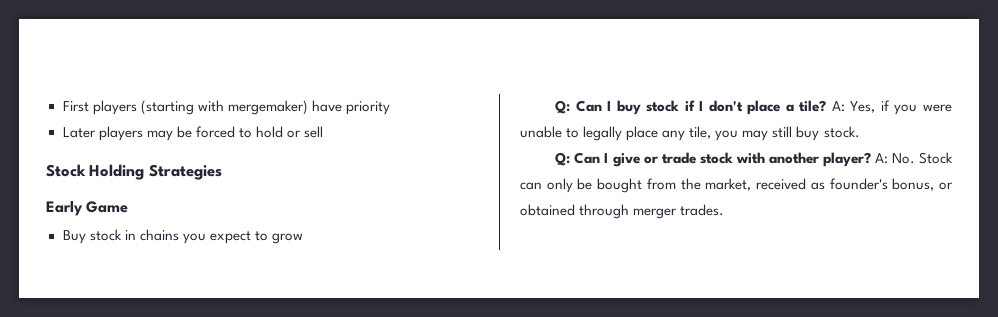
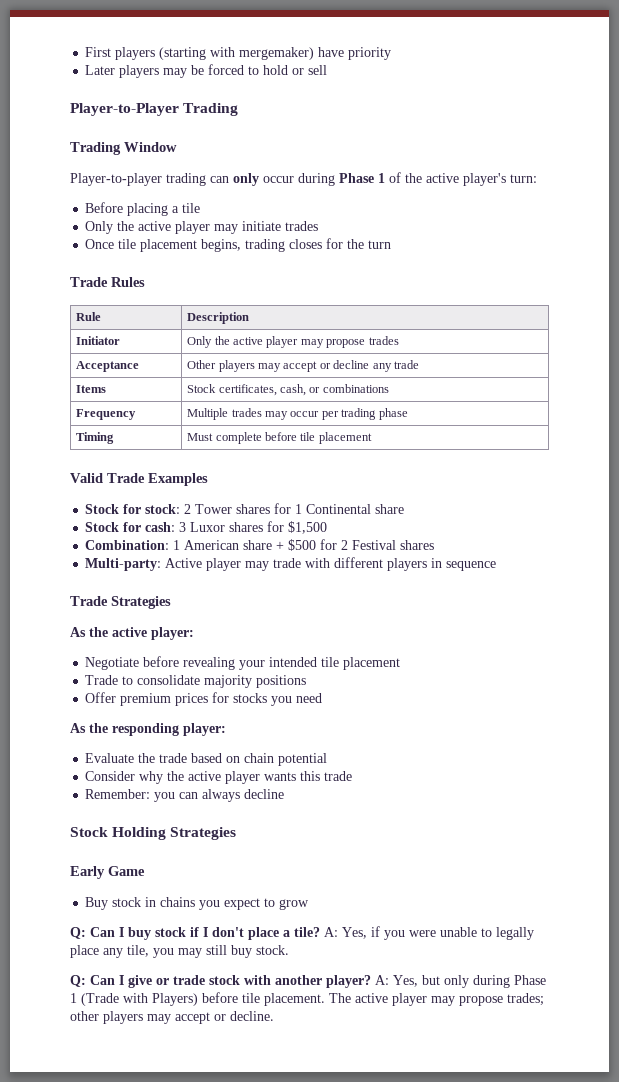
+ Player-to-Player Trading
+ Trading Window
+ Player-to-player trading can only occur during Phase 1 of the active player's turn:
+ Before placing a tile
+ Only the active player may initiate trades
+ Once tile placement begins, trading closes for the turn
+ Trade Rules
+ Rule | Description
+ Initiator | Only the active player may propose trades
+ Acceptance | Other players may accept or decline any trade
+ Items | Stock certificates, cash, or combinations
+ Frequency | Multiple trades may occur per trading phase
+ Timing | Must complete before tile placement
+ Valid Trade Examples
+ Stock for stock: 2 Tower shares for 1 Continental share
+ Stock for cash: 3 Luxor shares for $1,500
+ Combination: 1 American share + $500 for 2 Festival shares
+ Multi-party: Active player may trade with different players in sequence
+ Trade Strategies
+ As the active player:
+ Negotiate before revealing your intended tile placement
+ Trade to consolidate majority positions
+ Offer premium prices for stocks you need
+ As the responding player:
+ Evaluate the trade based on chain potential
+ Consider why the active player wants this trade
+ Remember: you can always decline
- A: No. Stock can only be bought from the market, received as founder's bonus, or obtained through merger trades.
+ A: Yes, but only during Phase 1 (Trade with Players) before tile placement. The active player may propose trades; other players may accept or decline.

